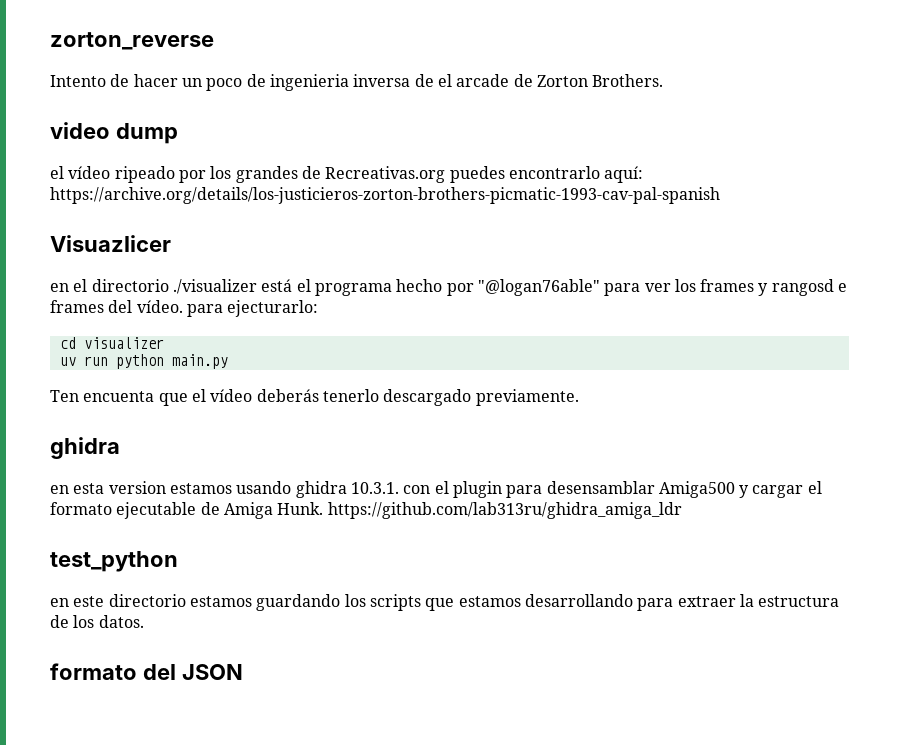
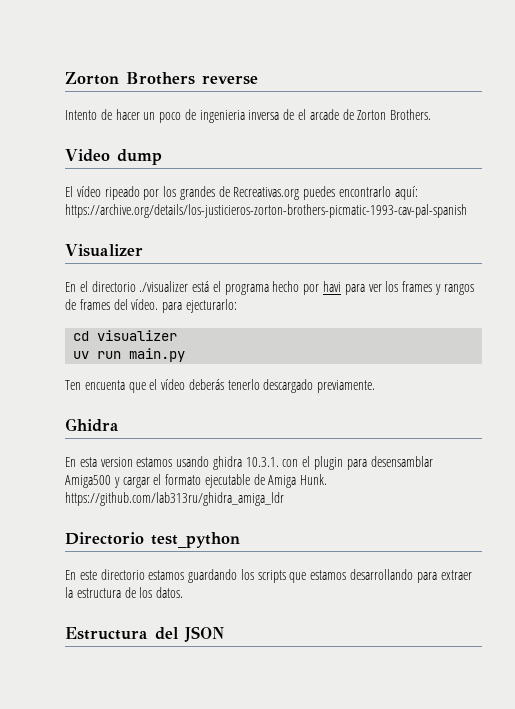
- zorton_reverse
+ Zorton Brothers reverse
- video dump
+ Video dump
- el vídeo ripeado por los grandes de Recreativas.org puedes encontrarlo aquí: https://archive.org/details/los-justicieros-zorton-brothers-picmatic-1993-cav-pal-spanish
+ El vídeo ripeado por los grandes de Recreativas.org puedes encontrarlo aquí: https://archive.org/details/los-justicieros-zorton-brothers-picmatic-1993-cav-pal-spanish
- Visuazlicer
- en el directorio ./visualizer está el programa hecho por "@logan76able" para ver los frames y rangosd e frames del vídeo. para ejecturarlo:
+ Visualizer
+ En el directorio ./visualizer está el programa hecho por havi para ver los frames y rangos de frames del vídeo. para ejecturarlo:
- uv run python main.py
+ uv run main.py
  Ten encuenta que el vídeo deberás tenerlo descargado previamente.
- ghidra
- en esta version estamos usando ghidra 10.3.1. con el plugin para desensamblar Amiga500 y cargar el formato ejecutable de Amiga Hunk. https://github.com/lab313ru/ghidra_amiga_ldr
+ Ghidra
+ En esta version estamos usando ghidra 10.3.1. con el plugin para desensamblar Amiga500 y cargar el formato ejecutable de Amiga Hunk. https://github.com/lab313ru/ghidra_amiga_ldr
- test_python
+ Directorio test_python
- en este directorio estamos guardando los scripts que estamos desarrollando para extraer la estructura de los datos.
+ En este directorio estamos guardando los scripts que estamos desarrollando para extraer la estructura de los datos.
- formato del JSON
+ Estructura del JSON

